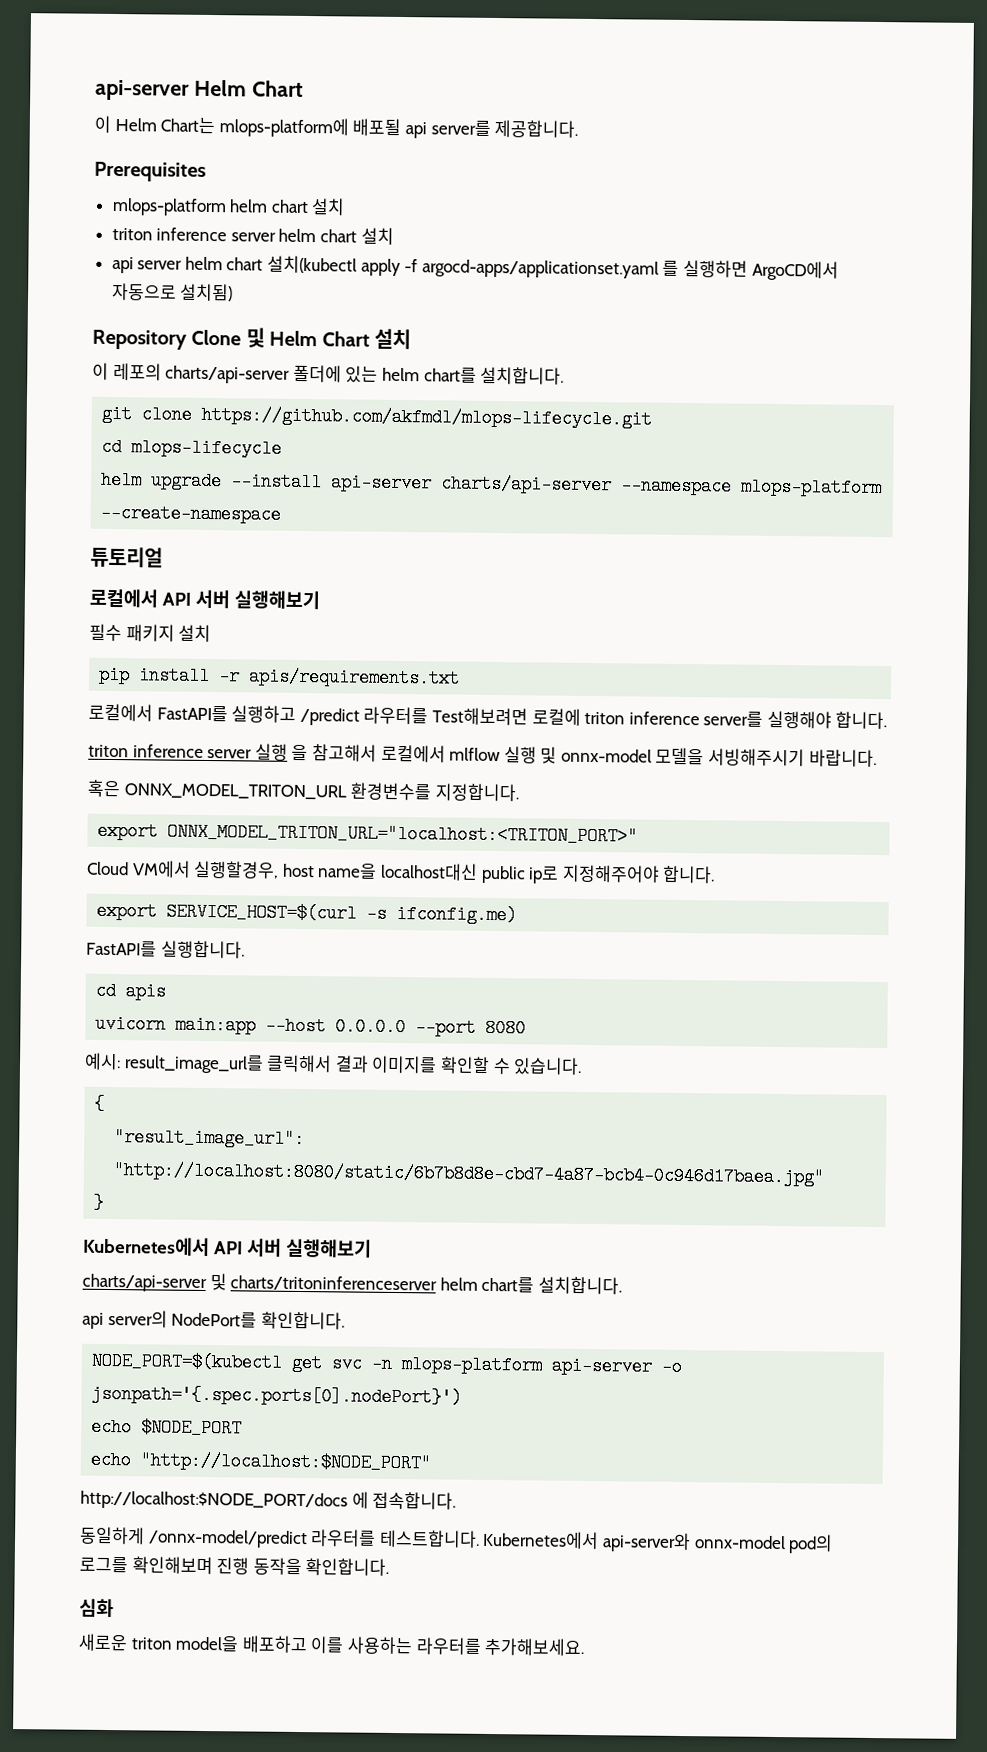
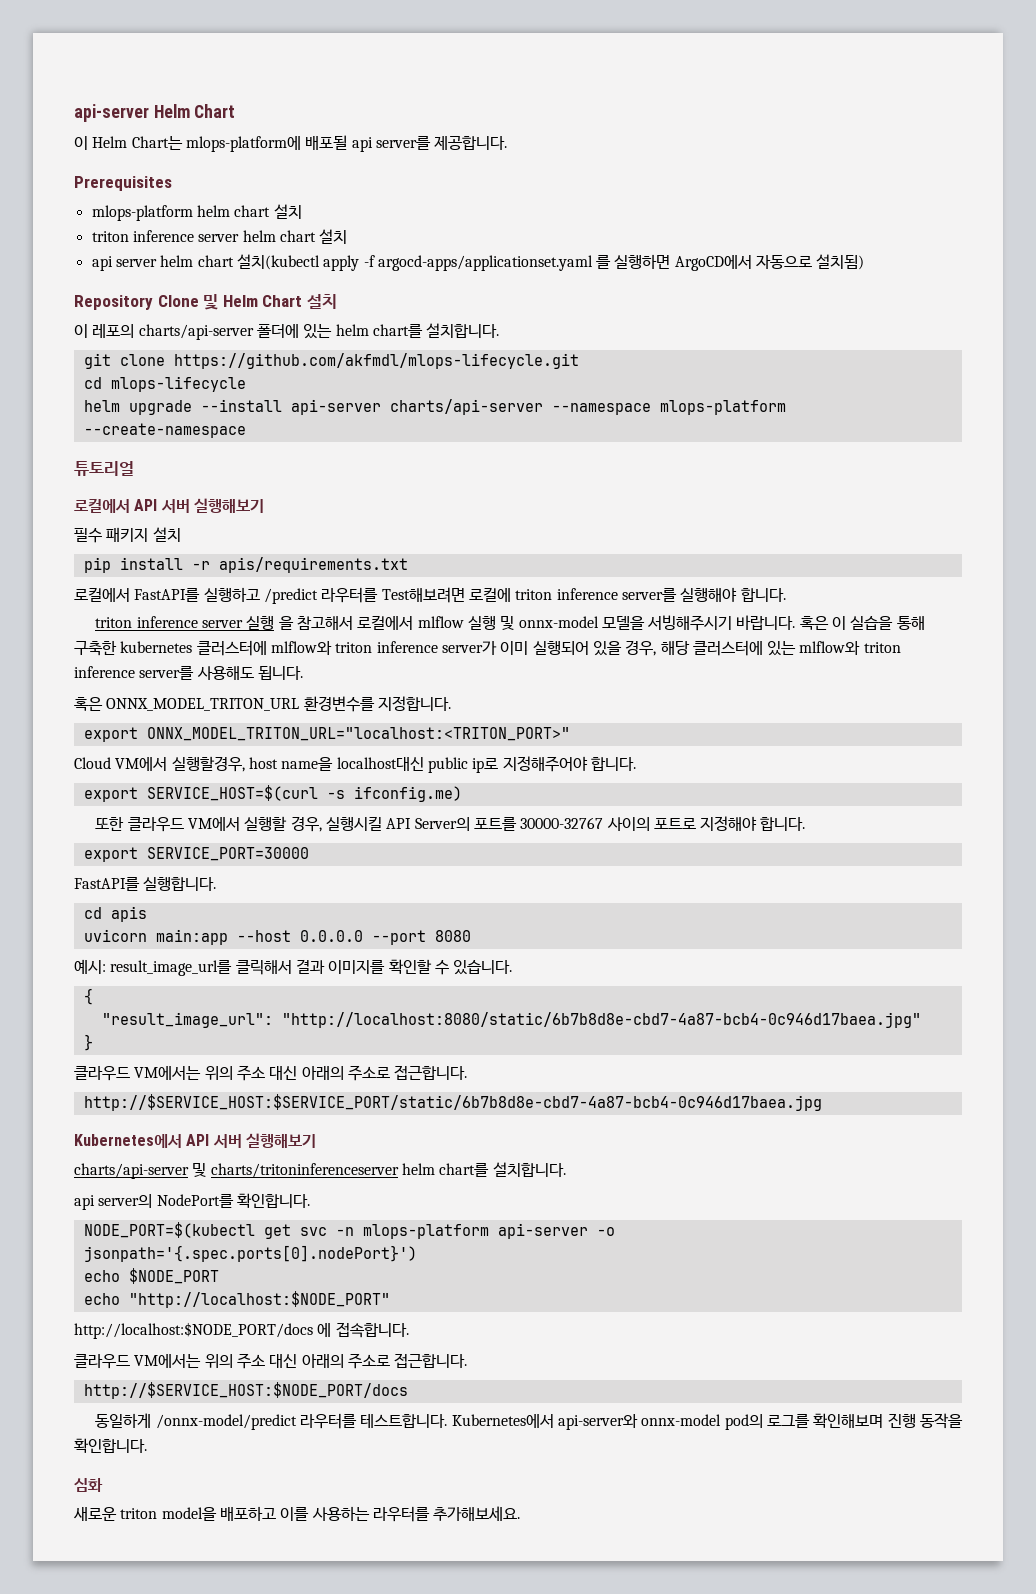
+ 혹은 이 실습을 통해 구축한 kubernetes 클러스터에 mlflow와 triton inference server가 이미 실행되어 있을 경우, 해당 클러스터에 있는 mlflow와 triton inference server를 사용해도 됩니다.
+ 또한 클라우드 VM에서 실행할 경우, 실행시킬 API Server의 포트를 30000-32767 사이의 포트로 지정해야 합니다.
+ export SERVICE_PORT=30000
  }
+ 클라우드 VM에서는 위의 주소 대신 아래의 주소로 접근합니다.
+ http://$SERVICE_HOST:$SERVICE_PORT/static/6b7b8d8e-cbd7-4a87-bcb4-0c946d17baea.jpg
  http://localhost:$NODE_PORT/docs 에 접속합니다.
+ 클라우드 VM에서는 위의 주소 대신 아래의 주소로 접근합니다.
+ http://$SERVICE_HOST:$NODE_PORT/docs

